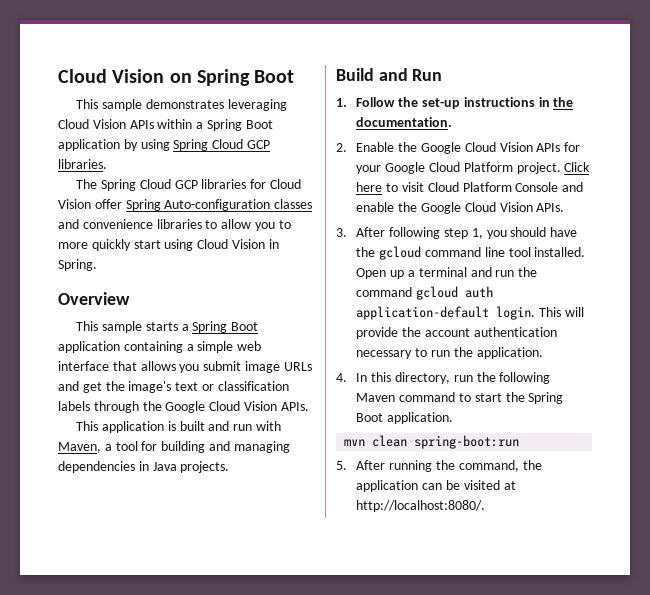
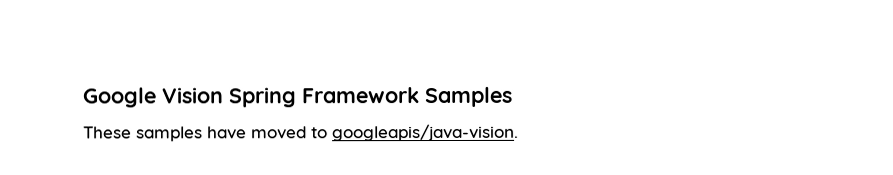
- Cloud Vision on Spring Boot
- This sample demonstrates leveraging Cloud Vision APIs within a Spring Boot application by using Spring Cloud GCP libraries.
- The Spring Cloud GCP libraries for Cloud Vision offer Spring Auto-configuration classes and convenience libraries to allow you to more quickly start using Cloud Vision in Spring.
- Overview
- This sample starts a Spring Boot application containing a simple web interface that allows you submit image URLs and get the image's text or classification labels through the Google Cloud Vision APIs.
- This application is built and run with Maven, a tool for building and managing dependencies in Java projects.
- Build and Run
- 1. Follow the set-up instructions in the documentation.
- 2. Enable the Google Cloud Vision APIs for your Google Cloud Platform project. Click here to visit Cloud Platform Console and enable the Google Cloud Vision APIs.
- 3. After following step 1, you should have the gcloud command line tool installed. Open up a terminal and run the command gcloud auth application-default login. This will provide the account authentication necessary to run the application.
- 4. In this directory, run the following Maven command to start the Spring Boot application.
- mvn clean spring-boot:run
- 5. After running the command, the application can be visited at http://localhost:8080/.
+ Google Vision Spring Framework Samples
+ These samples have moved to googleapis/java-vision.

